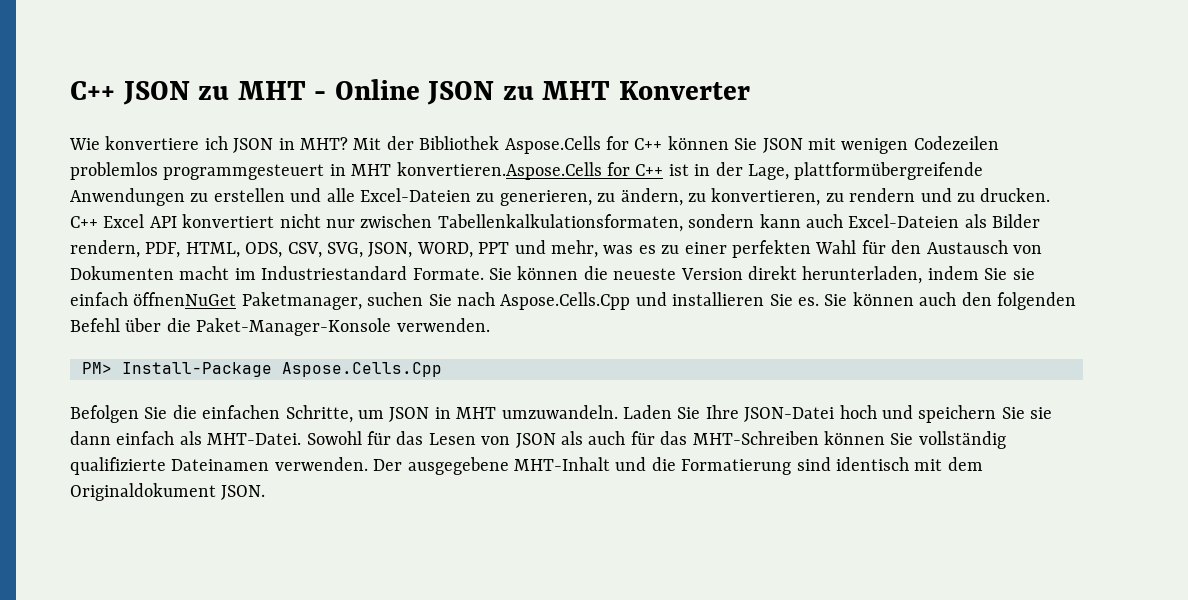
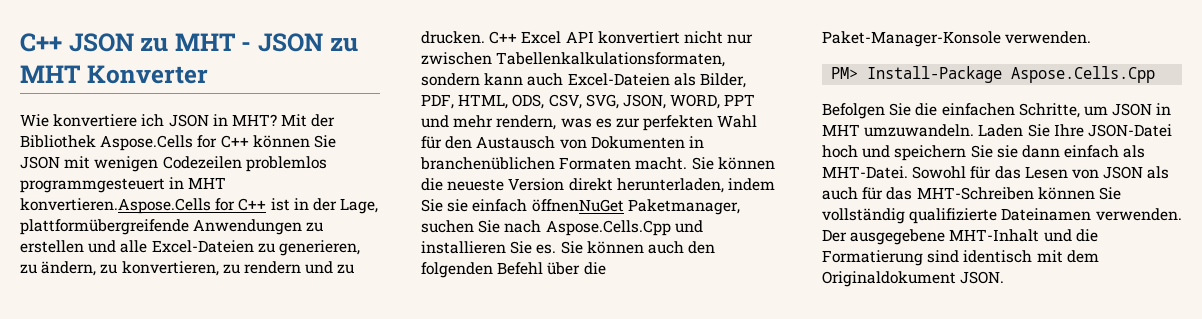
- C++ JSON zu MHT - Online JSON zu MHT Konverter
+ C++ JSON zu MHT - JSON zu MHT Konverter
- C++ Excel API konvertiert nicht nur zwischen Tabellenkalkulationsformaten, sondern kann auch Excel-Dateien als Bilder rendern, PDF, HTML, ODS, CSV, SVG, JSON, WORD, PPT und mehr, was es zu einer perfekten Wahl für den Austausch von Dokumenten macht im Industriestandard Formate.
+ C++ Excel API konvertiert nicht nur zwischen Tabellenkalkulationsformaten, sondern kann auch Excel-Dateien als Bilder, PDF, HTML, ODS, CSV, SVG, JSON, WORD, PPT und mehr rendern, was es zur perfekten Wahl für den Austausch von Dokumenten in branchenüblichen Formaten macht.

